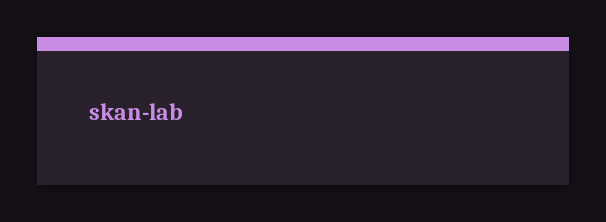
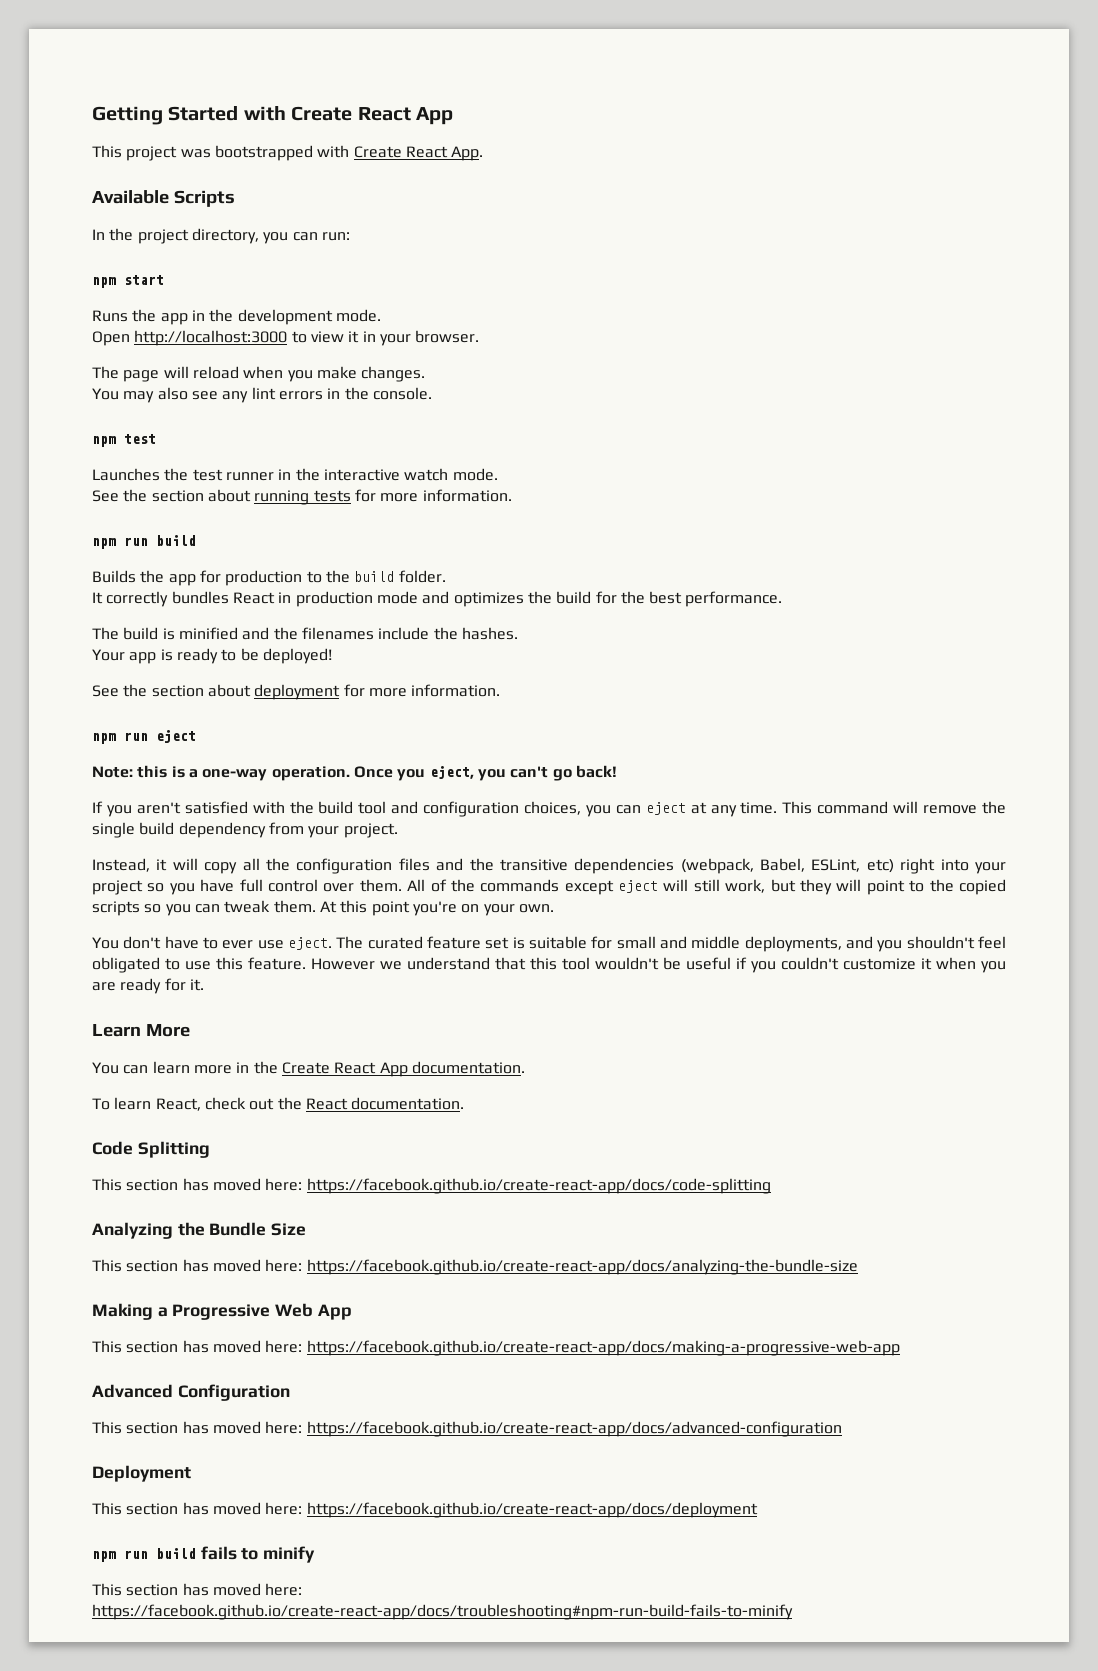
- skan-lab
+ Getting Started with Create React App
+ This project was bootstrapped with Create React App.
+ Available Scripts
+ In the project directory, you can run:
+ npm start
+ Runs the app in the development mode.
+ Open http://localhost:3000 to view it in your browser.
+ The page will reload when you make changes.
+ You may also see any lint errors in the console.
+ npm test
+ Launches the test runner in the interactive watch mode.
+ See the section about running tests for more information.
+ npm run build
+ Builds the app for production to the build folder.
+ It correctly bundles React in production mode and optimizes the build for the best performance.
+ The build is minified and the filenames include the hashes.
+ Your app is ready to be deployed!
+ See the section about deployment for more information.
+ npm run eject
+ Note: this is a one-way operation. Once you eject, you can't go back!
+ If you aren't satisfied with the build tool and configuration choices, you can eject at any time. This command will remove the single build dependency from your project.
+ Instead, it will copy all the configuration files and the transitive dependencies (webpack, Babel, ESLint, etc) right into your project so you have full control over them. All of the commands except eject will still work, but they will point to the copied scripts so you can tweak them. At this point you're on your own.
+ You don't have to ever use eject. The curated feature set is suitable for small and middle deployments, and you shouldn't feel obligated to use this feature. However we understand that this tool wouldn't be useful if you couldn't customize it when you are ready for it.
+ Learn More
+ You can learn more in the Create React App documentation.
+ To learn React, check out the React documentation.
+ Code Splitting
+ This section has moved here: https://facebook.github.io/create-react-app/docs/code-splitting
+ Analyzing the Bundle Size
+ This section has moved here: https://facebook.github.io/create-react-app/docs/analyzing-the-bundle-size
+ Making a Progressive Web App
+ This section has moved here: https://facebook.github.io/create-react-app/docs/making-a-progressive-web-app
+ Advanced Configuration
+ This section has moved here: https://facebook.github.io/create-react-app/docs/advanced-configuration
+ Deployment
+ This section has moved here: https://facebook.github.io/create-react-app/docs/deployment
+ npm run build fails to minify
+ This section has moved here: https://facebook.github.io/create-react-app/docs/troubleshooting#npm-run-build-fails-to-minify

